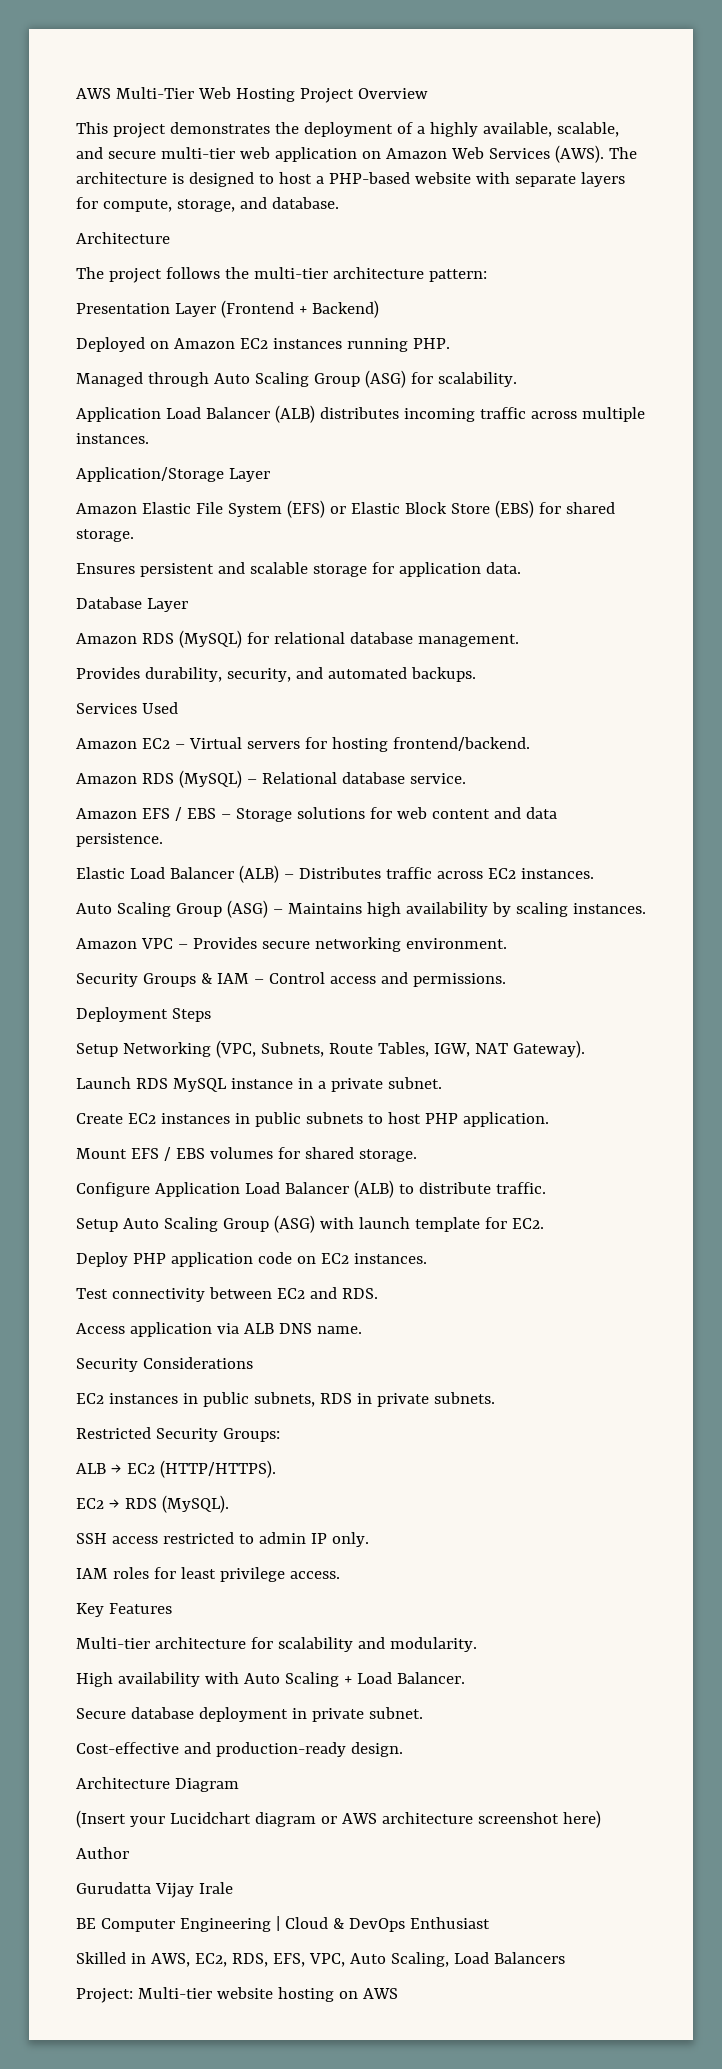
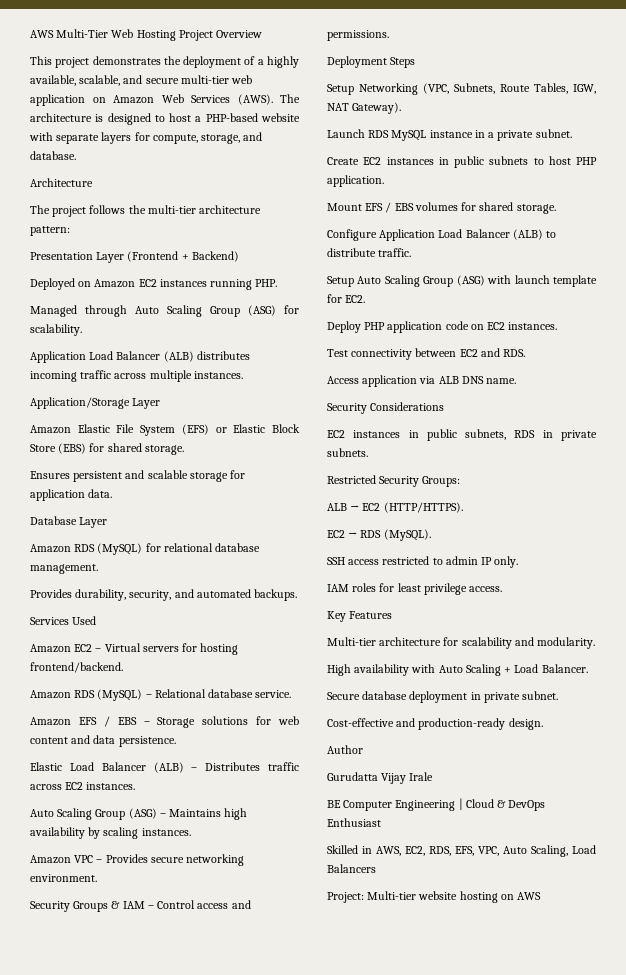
- Architecture Diagram
- (Insert your Lucidchart diagram or AWS architecture screenshot here)

